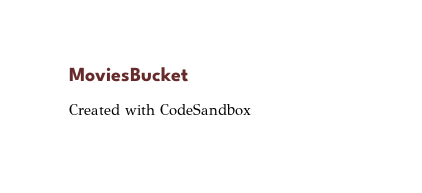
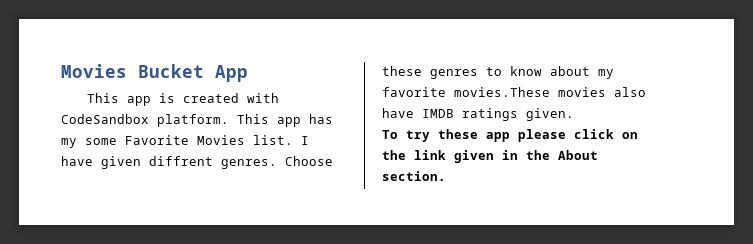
- MoviesBucket
- Created with CodeSandbox
+ Movies Bucket App
+ This app is created with CodeSandbox platform. This app has my some Favorite Movies list. I have given diffrent genres. Choose these genres to know about my favorite movies.These movies also have IMDB ratings given.
+ To try these app please click on the link given in the About section.

